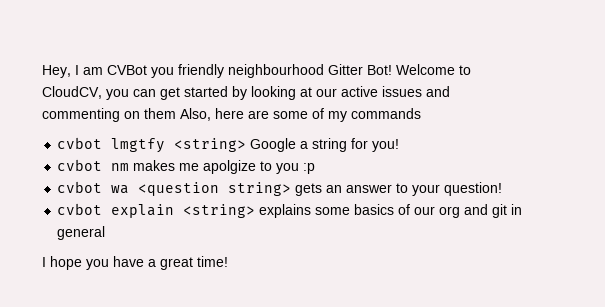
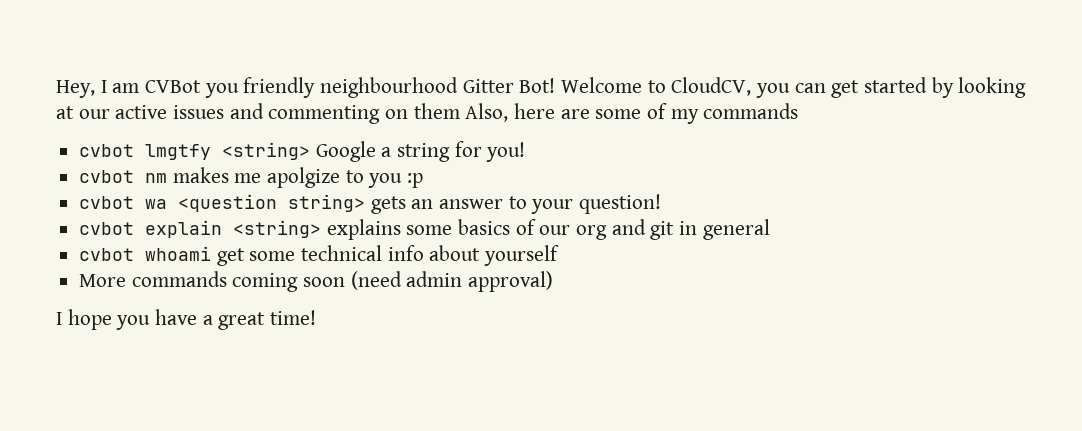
+ cvbot whoami get some technical info about yourself
+ More commands coming soon (need admin approval)

